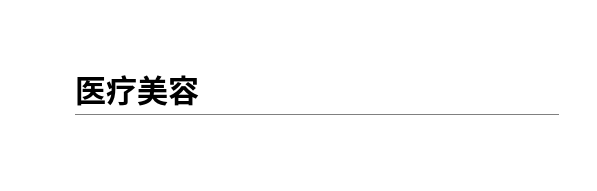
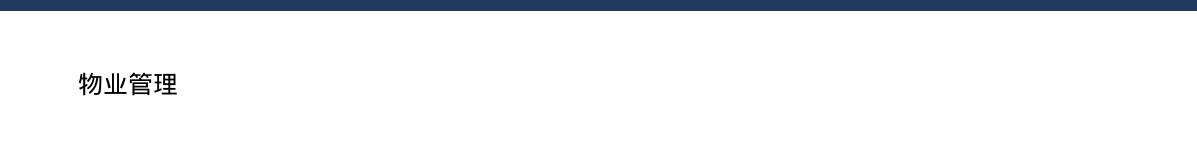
- 医疗美容
+ 物业管理

